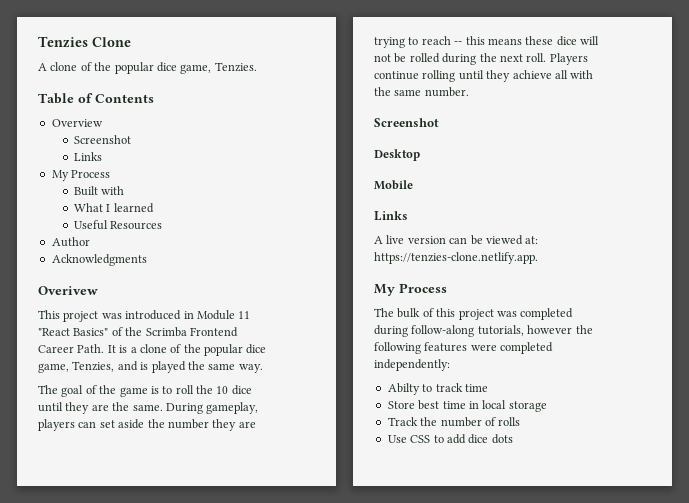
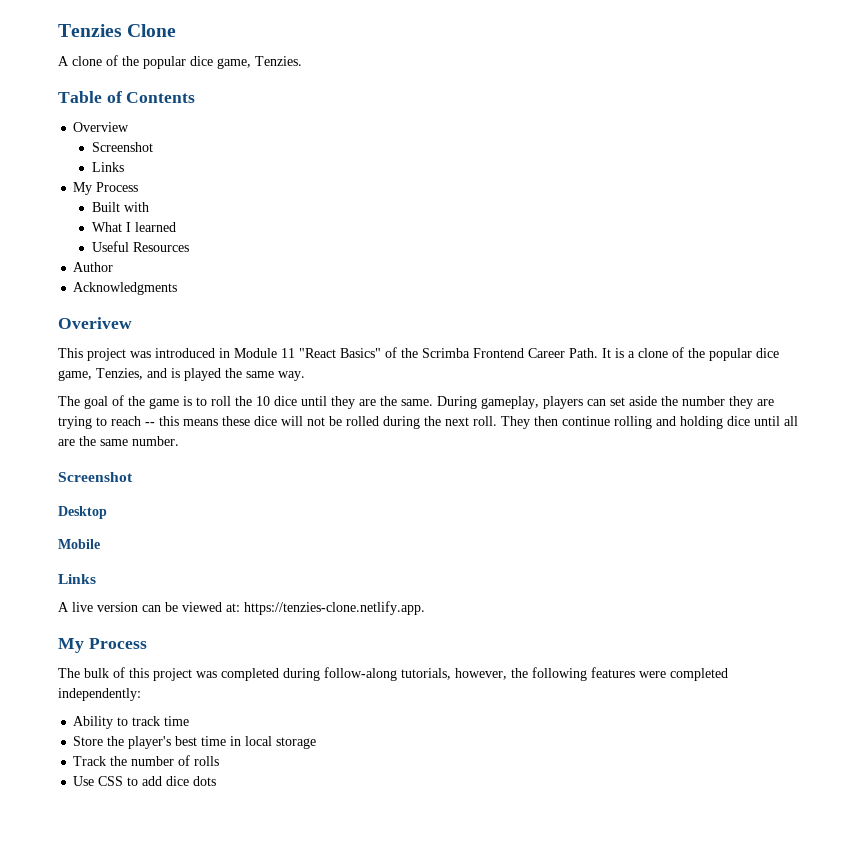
- Players continue rolling until they achieve all with the same number.
+ They then continue rolling and holding dice until all are the same number.
- The bulk of this project was completed during follow-along tutorials, however the following features were completed independently:
+ The bulk of this project was completed during follow-along tutorials, however, the following features were completed independently:
- Abilty to track time
+ Ability to track time
- Store best time in local storage
+ Store the player's best time in local storage

